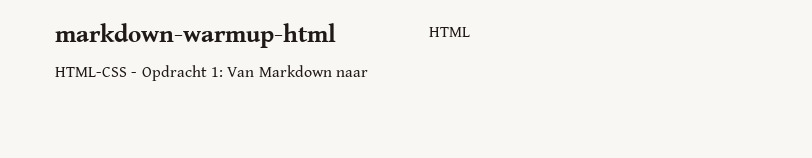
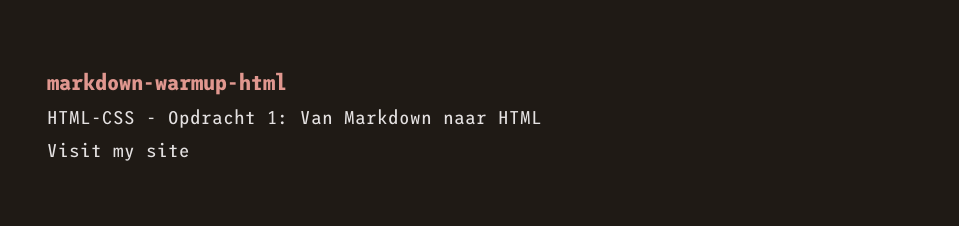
+ Visit my site

